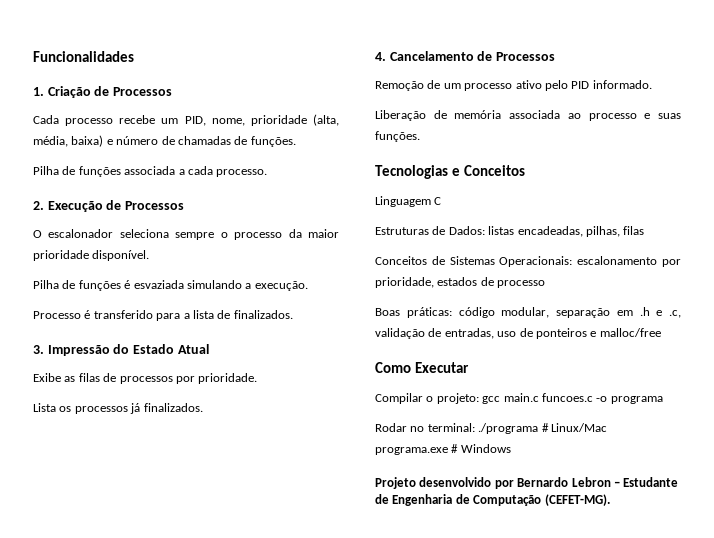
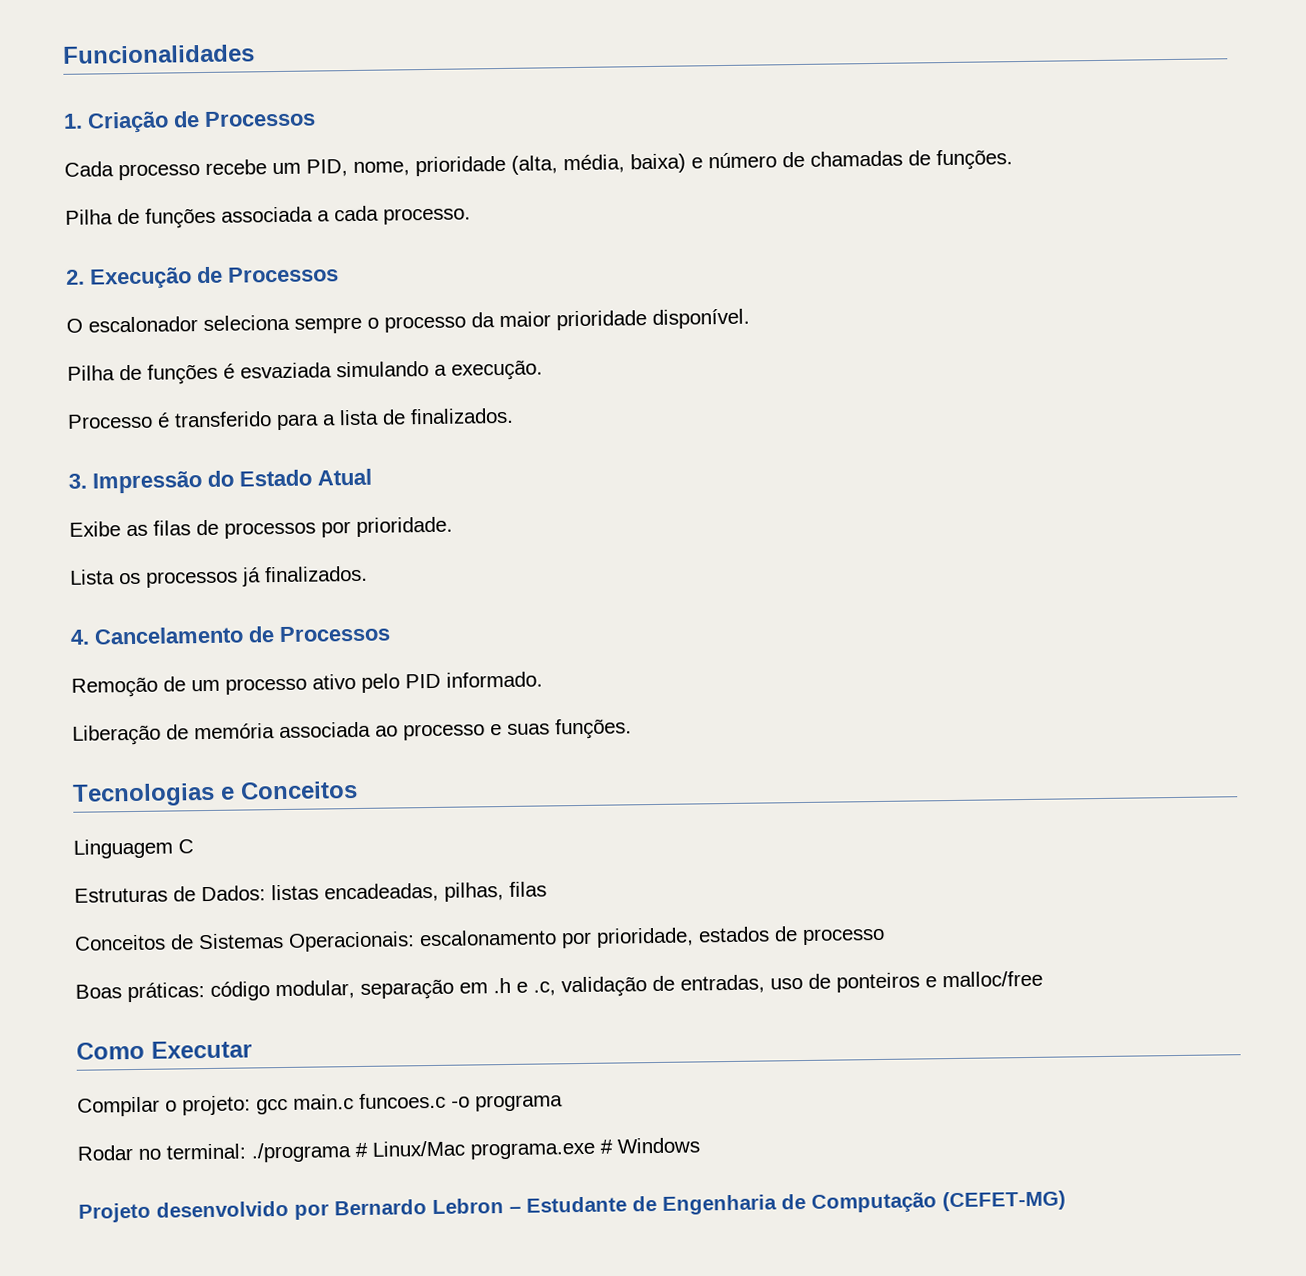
- Projeto desenvolvido por Bernardo Lebron – Estudante de Engenharia de Computação (CEFET-MG).
+ Projeto desenvolvido por Bernardo Lebron – Estudante de Engenharia de Computação (CEFET-MG)

